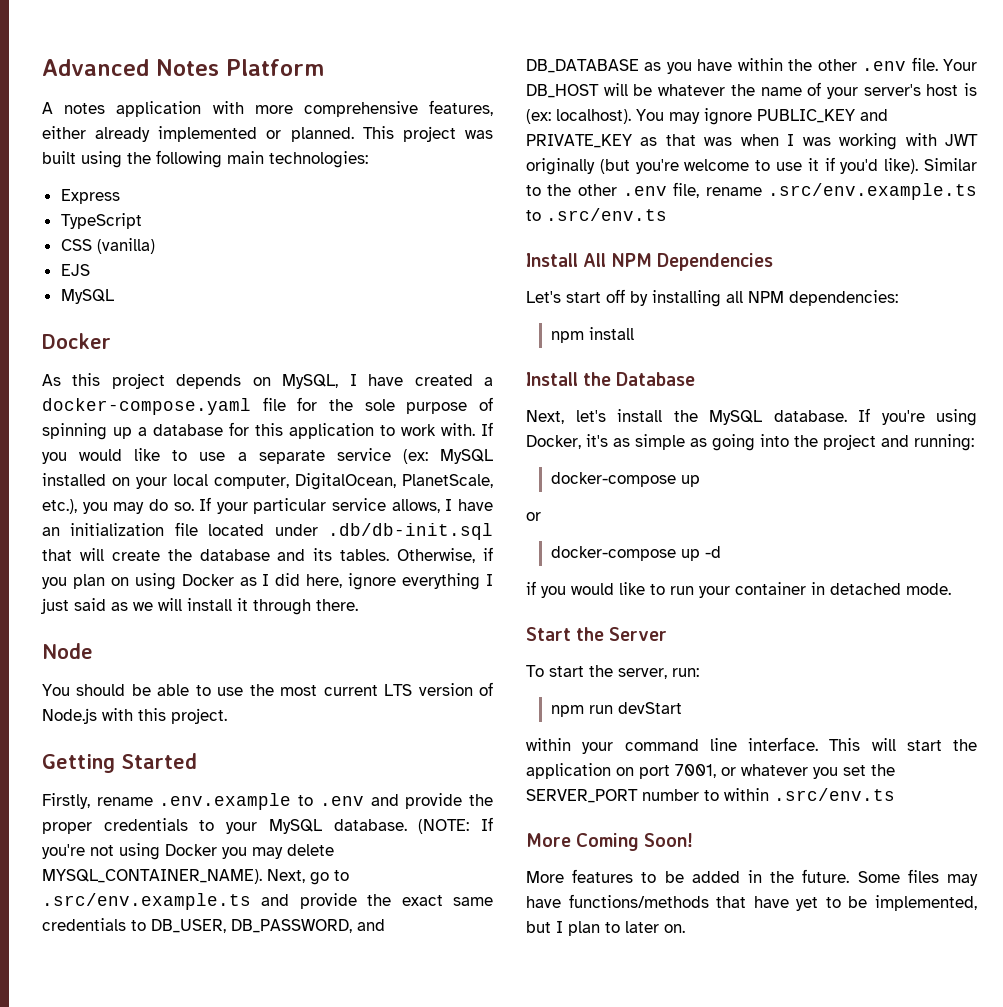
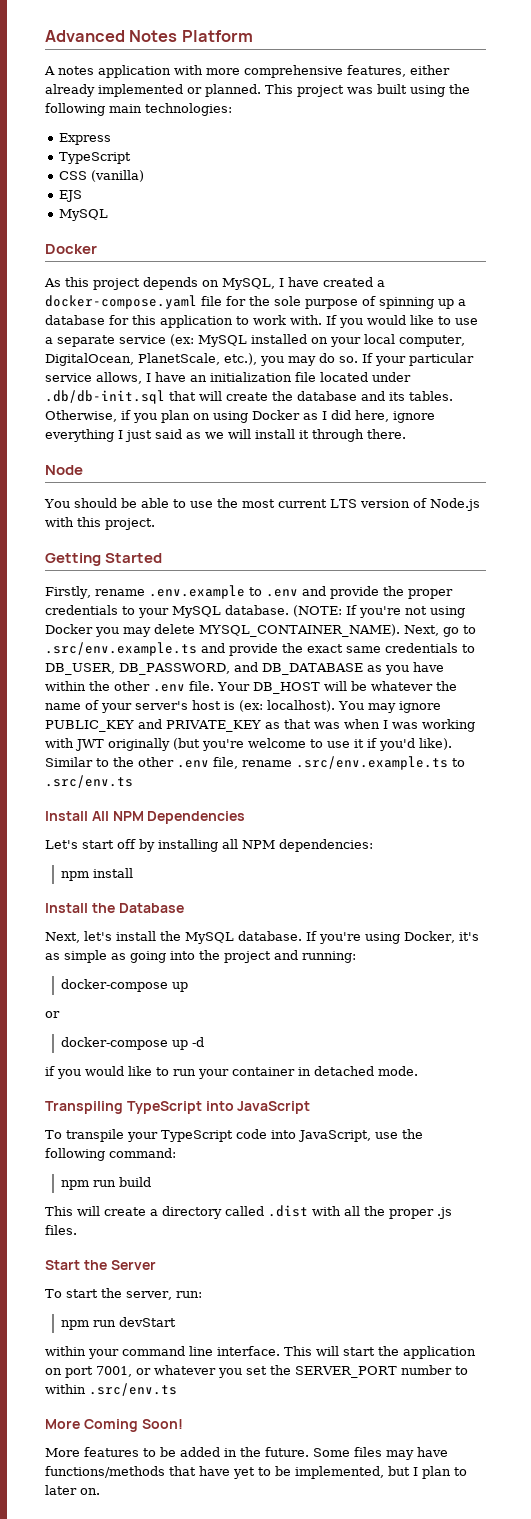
+ Transpiling TypeScript into JavaScript
+ To transpile your TypeScript code into JavaScript, use the following command:
+ npm run build
+ This will create a directory called .dist with all the proper .js files.

